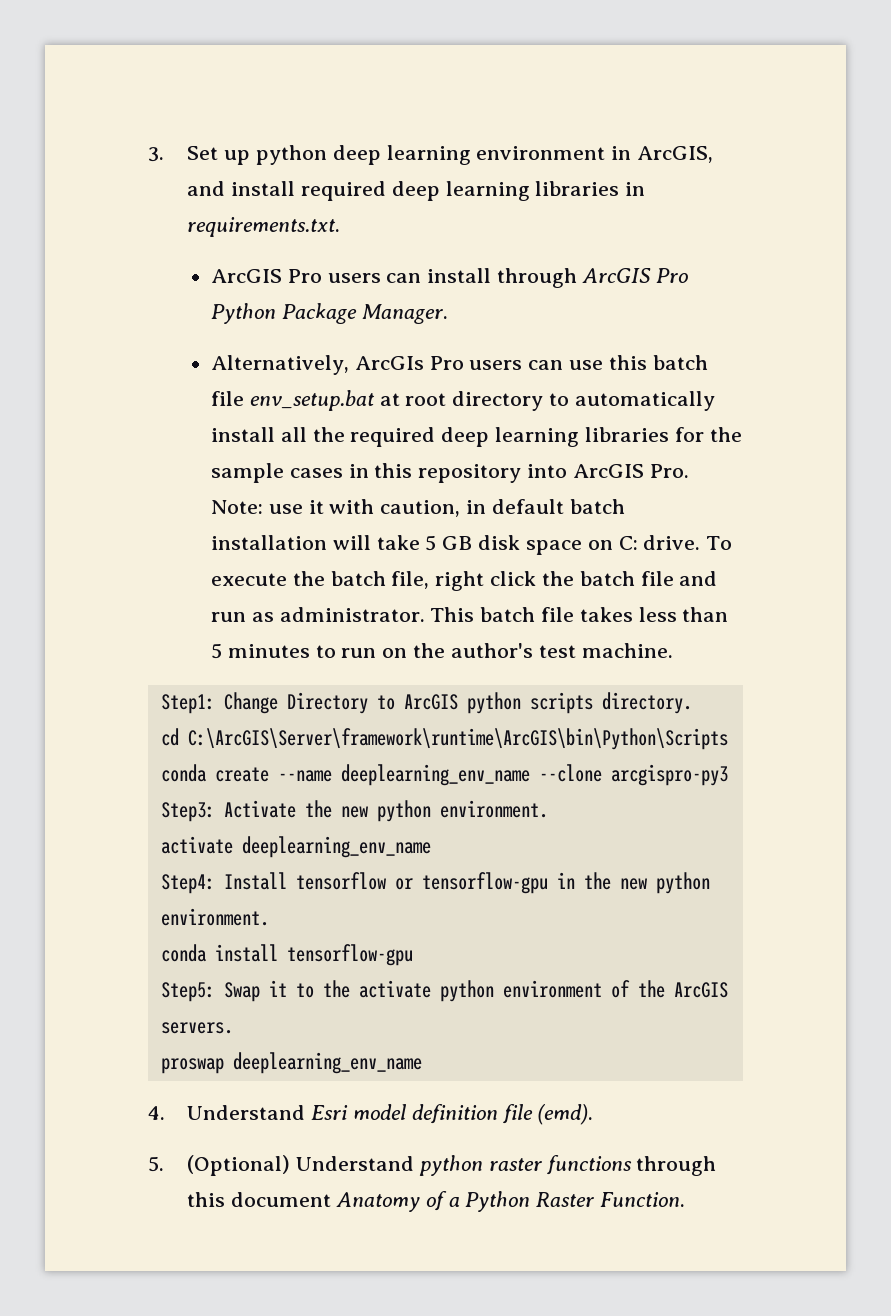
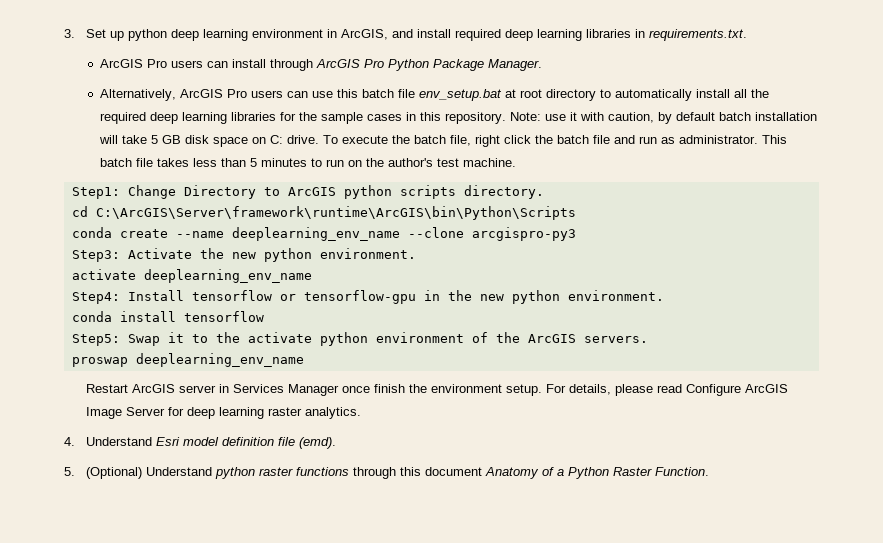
- Alternatively, ArcGIs Pro users can use this batch file env_setup.bat at root directory to automatically install all the required deep learning libraries for the sample cases in this repository into ArcGIS Pro. Note: use it with caution, in default batch installation will take 5 GB disk space on C: drive.
+ Alternatively, ArcGIS Pro users can use this batch file env_setup.bat at root directory to automatically install all the required deep learning libraries for the sample cases in this repository. Note: use it with caution, by default batch installation will take 5 GB disk space on C: drive.
- conda install tensorflow-gpu
+ conda install tensorflow
+ Restart ArcGIS server in Services Manager once finish the environment setup. For details, please read Configure ArcGIS Image Server for deep learning raster analytics.

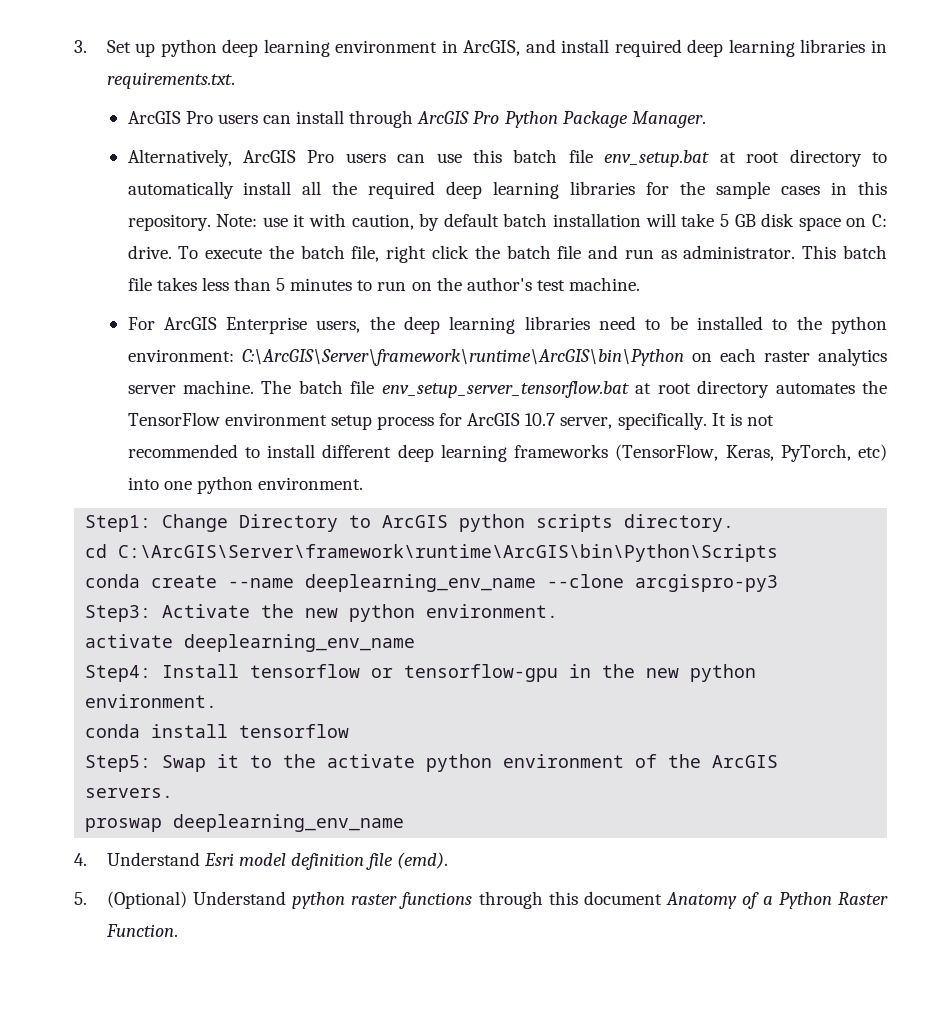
+ For ArcGIS Enterprise users, the deep learning libraries need to be installed to the python environment: C:\ArcGIS\Server\framework\runtime\ArcGIS\bin\Python on each raster analytics server machine. The batch file env_setup_server_tensorflow.bat at root directory automates the TensorFlow environment setup process for ArcGIS 10.7 server, specifically. It is not recommended to install different deep learning frameworks (TensorFlow, Keras, PyTorch, etc) into one python environment.
- Restart ArcGIS server in Services Manager once finish the environment setup. For details, please read Configure ArcGIS Image Server for deep learning raster analytics.

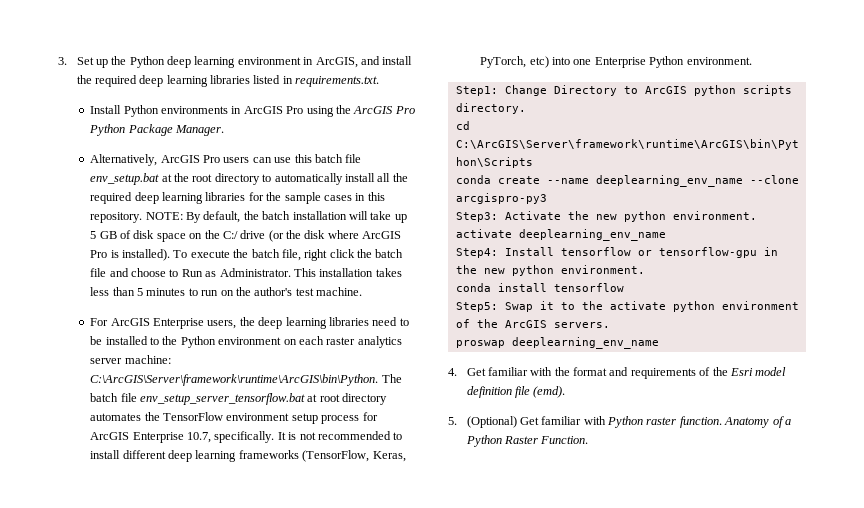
- 3. Set up python deep learning environment in ArcGIS, and install required deep learning libraries in requirements.txt.
+ 3. Set up the Python deep learning environment in ArcGIS, and install the required deep learning libraries listed in requirements.txt.
- ArcGIS Pro users can install through ArcGIS Pro Python Package Manager.
+ Install Python environments in ArcGIS Pro using the ArcGIS Pro Python Package Manager.
- Alternatively, ArcGIS Pro users can use this batch file env_setup.bat at root directory to automatically install all the required deep learning libraries for the sample cases in this repository.
+ Alternatively, ArcGIS Pro users can use this batch file env_setup.bat at the root directory to automatically install all the required deep learning libraries for the sample cases in this repository.
- Note: use it with caution, by default batch installation will take 5 GB disk space on C: drive.
+ NOTE: By default, the batch installation will take up 5 GB of disk space on the C:/ drive (or the disk where ArcGIS Pro is installed).
- To execute the batch file, right click the batch file and run as administrator. This batch file takes less than 5 minutes to run on the author's test machine.
+ To execute the batch file, right click the batch file and choose to Run as Administrator. This installation takes less than 5 minutes to run on the author's test machine.
- For ArcGIS Enterprise users, the deep learning libraries need to be installed to the python environment: C:\ArcGIS\Server\framework\runtime\ArcGIS\bin\Python on each raster analytics server machine.
+ For ArcGIS Enterprise users, the deep learning libraries need to be installed to the Python environment on each raster analytics server machine: C:\ArcGIS\Server\framework\runtime\ArcGIS\bin\Python.
- The batch file env_setup_server_tensorflow.bat at root directory automates the TensorFlow environment setup process for ArcGIS 10.7 server, specifically.
+ The batch file env_setup_server_tensorflow.bat at root directory automates the TensorFlow environment setup process for ArcGIS Enterprise 10.7, specifically.
- It is not recommended to install different deep learning frameworks (TensorFlow, Keras, PyTorch, etc) into one python environment.
+ It is not recommended to install different deep learning frameworks (TensorFlow, Keras, PyTorch, etc) into one Enterprise Python environment.
- 4. Understand Esri model definition file (emd).
+ 4. Get familiar with the format and requirements of the Esri model definition file (emd).
- 5. (Optional) Understand python raster functions through this document Anatomy of a Python Raster Function.
+ 5. (Optional) Get familiar with Python raster function. Anatomy of a Python Raster Function.

